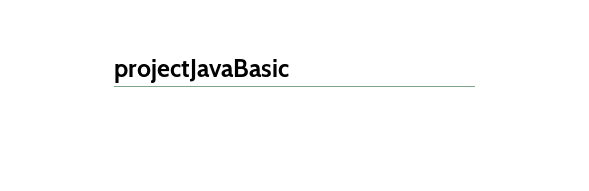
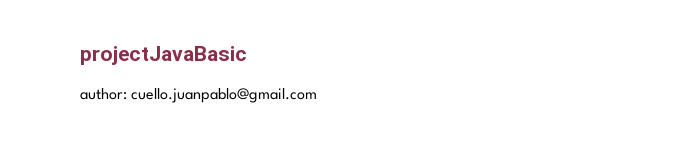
+ author: cuello.juanpablo@gmail.com

